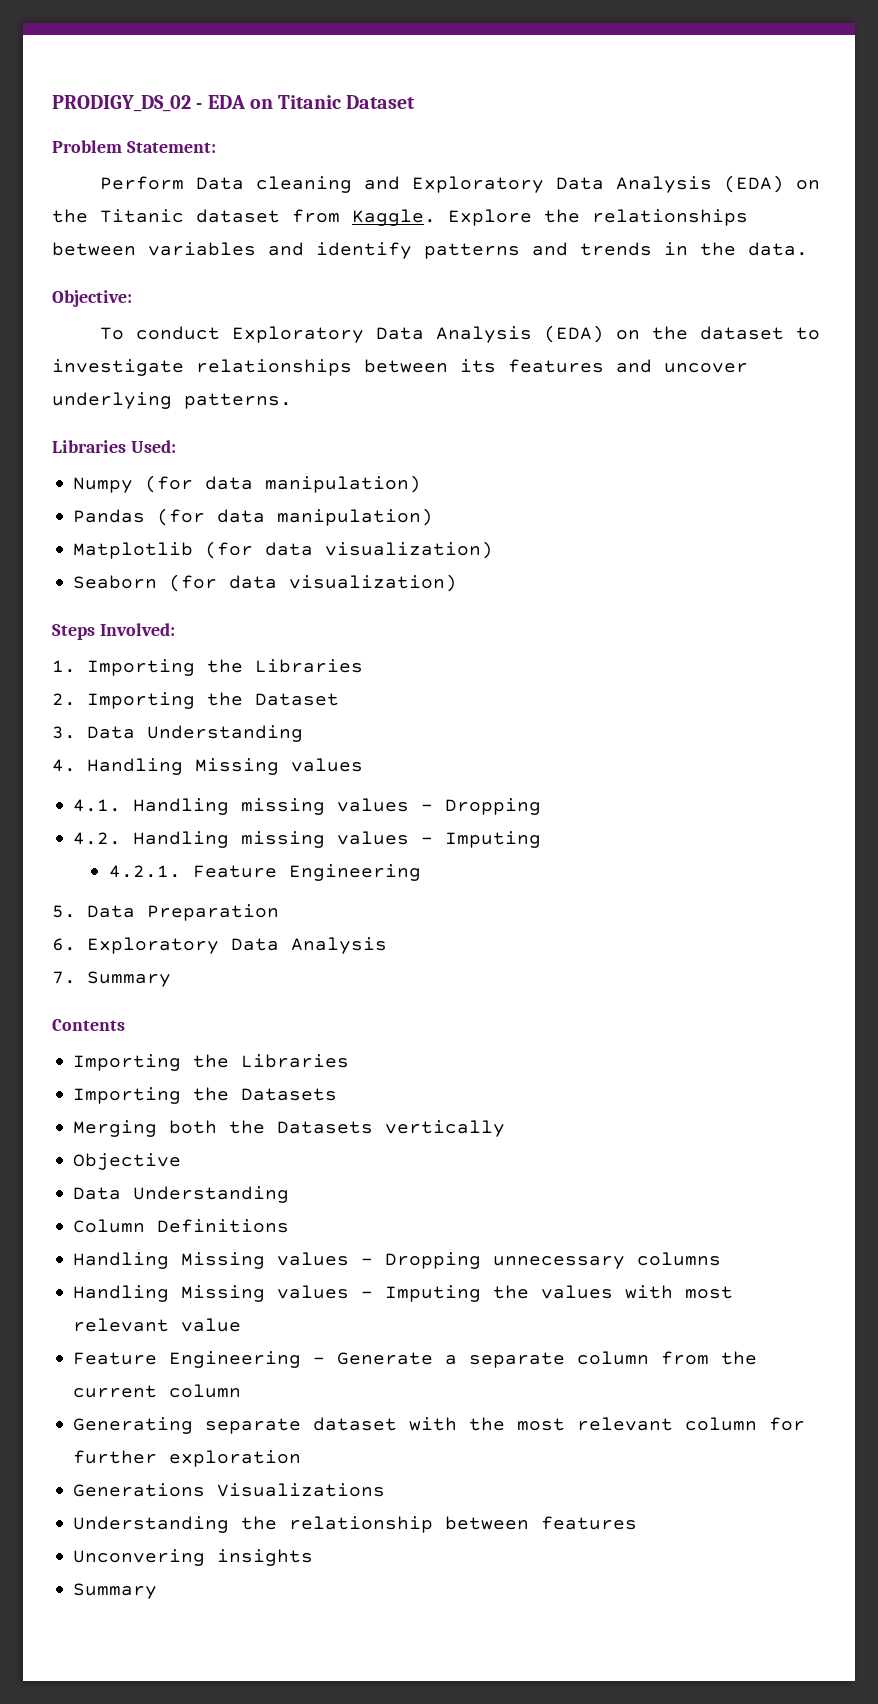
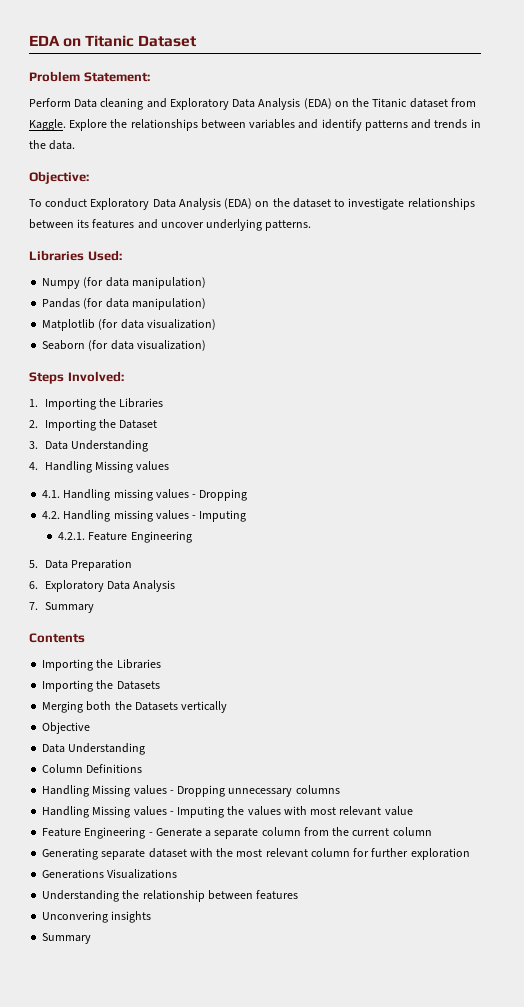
- PRODIGY_DS_02 - EDA on Titanic Dataset
+ EDA on Titanic Dataset

